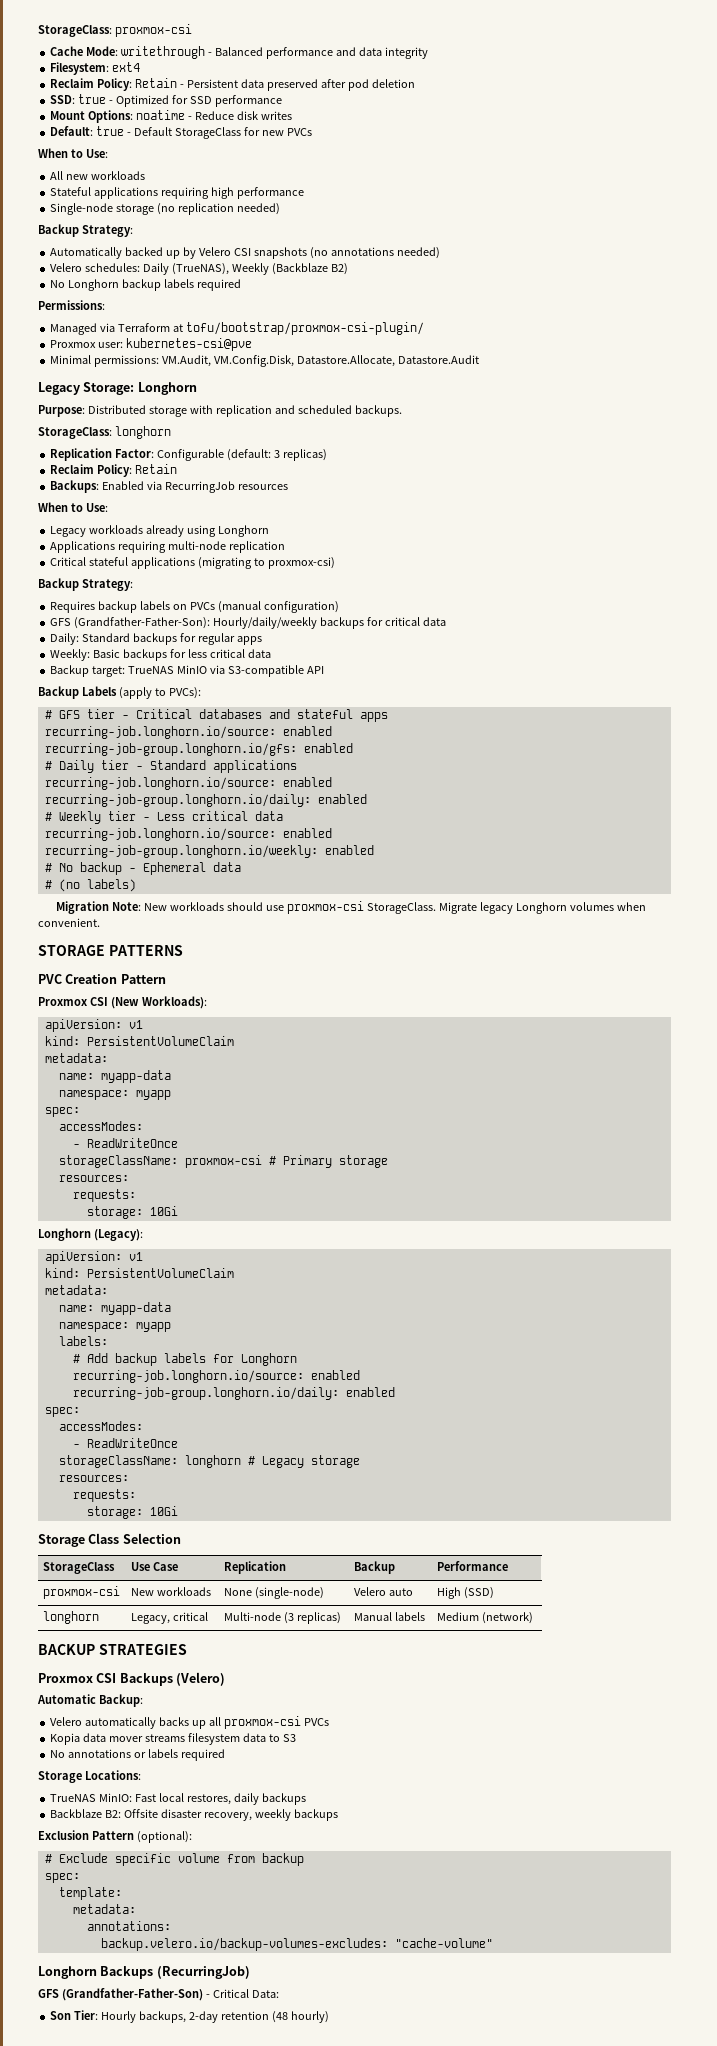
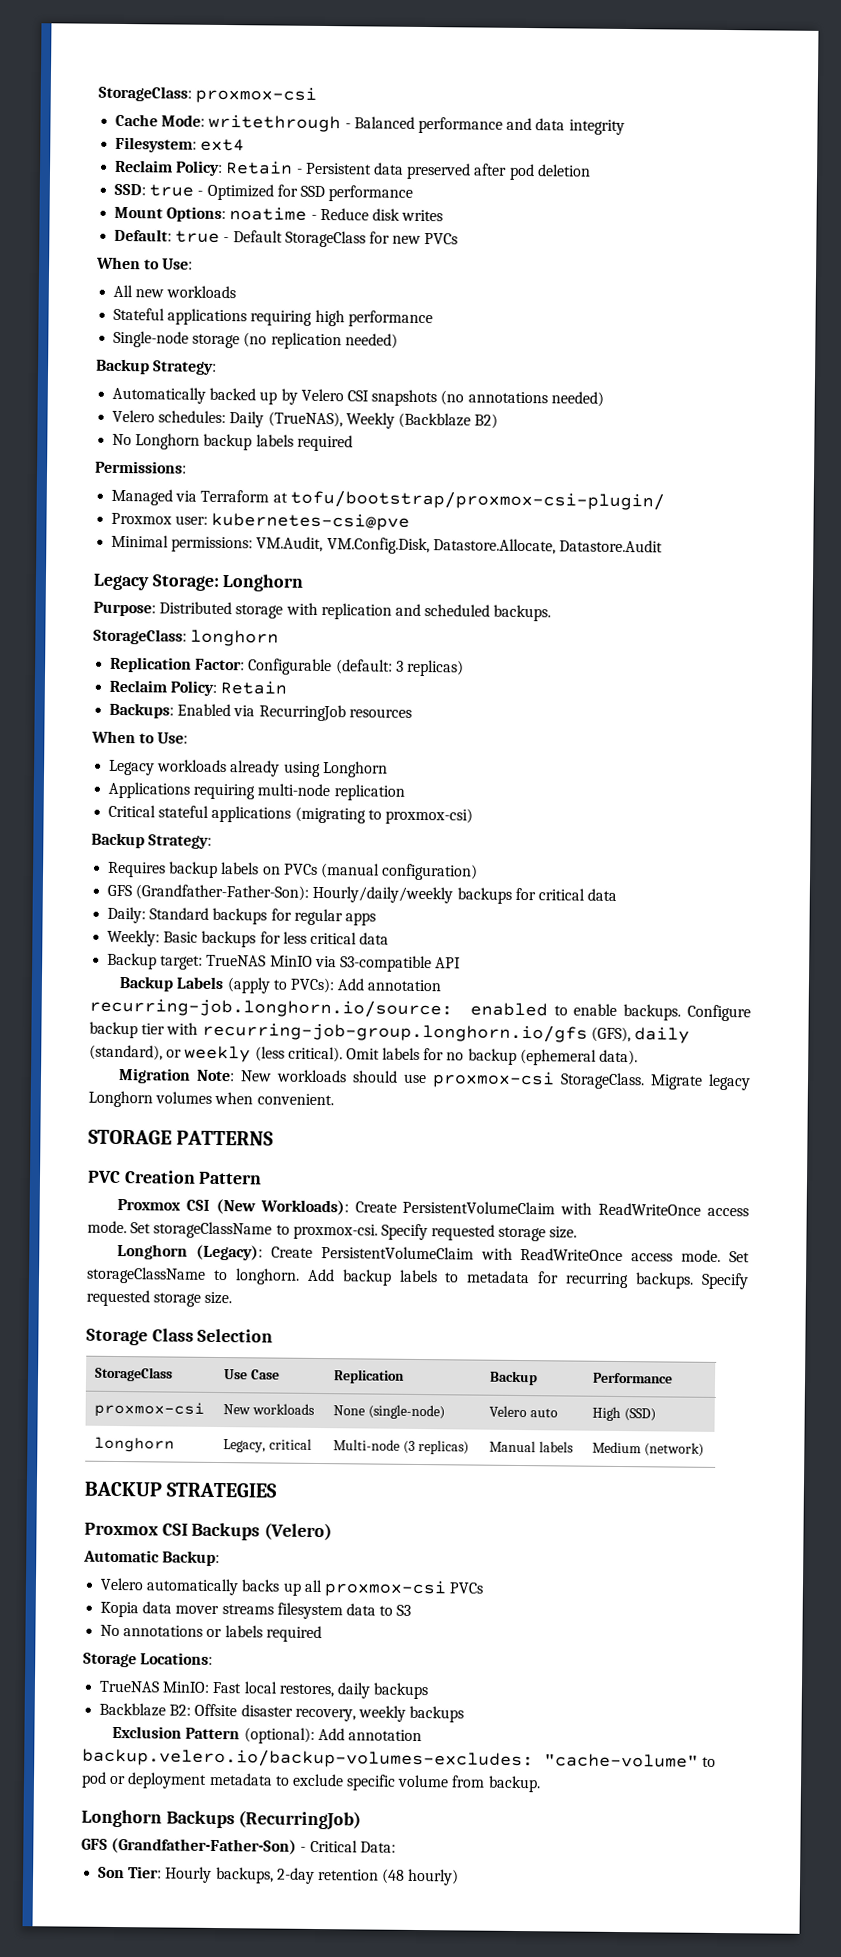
- Backup Labels (apply to PVCs):
- # GFS tier - Critical databases and stateful apps
- recurring-job.longhorn.io/source: enabled
- recurring-job-group.longhorn.io/gfs: enabled
- # Daily tier - Standard applications
- recurring-job.longhorn.io/source: enabled
- recurring-job-group.longhorn.io/daily: enabled
- # Weekly tier - Less critical data
- recurring-job.longhorn.io/source: enabled
- recurring-job-group.longhorn.io/weekly: enabled
- # No backup - Ephemeral data
- # (no labels)
+ Backup Labels (apply to PVCs): Add annotation recurring-job.longhorn.io/source: enabled to enable backups. Configure backup tier with recurring-job-group.longhorn.io/gfs (GFS), daily (standard), or weekly (less critical). Omit labels for no backup (ephemeral data).
- Proxmox CSI (New Workloads):
- apiVersion: v1
- kind: PersistentVolumeClaim
- metadata:
- name: myapp-data
- namespace: myapp
- spec:
- accessModes:
- - ReadWriteOnce
- storageClassName: proxmox-csi # Primary storage
- resources:
- requests:
- storage: 10Gi
- Longhorn (Legacy):
- apiVersion: v1
- kind: PersistentVolumeClaim
- metadata:
- name: myapp-data
- namespace: myapp
- labels:
- # Add backup labels for Longhorn
- recurring-job.longhorn.io/source: enabled
- recurring-job-group.longhorn.io/daily: enabled
- spec:
- accessModes:
- - ReadWriteOnce
- storageClassName: longhorn # Legacy storage
- resources:
- requests:
- storage: 10Gi
+ Proxmox CSI (New Workloads): Create PersistentVolumeClaim with ReadWriteOnce access mode. Set storageClassName to proxmox-csi. Specify requested storage size.
+ Longhorn (Legacy): Create PersistentVolumeClaim with ReadWriteOnce access mode. Set storageClassName to longhorn. Add backup labels to metadata for recurring backups. Specify requested storage size.
- Exclusion Pattern (optional):
- # Exclude specific volume from backup
- spec:
- template:
- metadata:
- annotations:
- backup.velero.io/backup-volumes-excludes: "cache-volume"
+ Exclusion Pattern (optional): Add annotation backup.velero.io/backup-volumes-excludes: "cache-volume" to pod or deployment metadata to exclude specific volume from backup.

